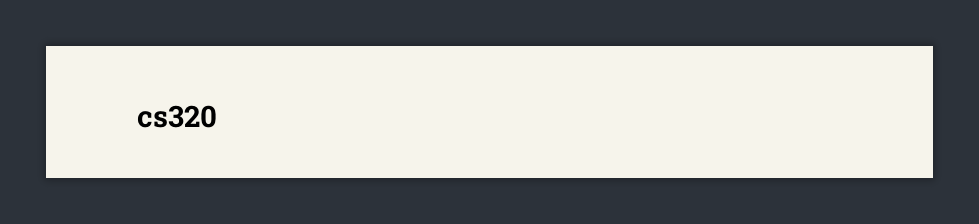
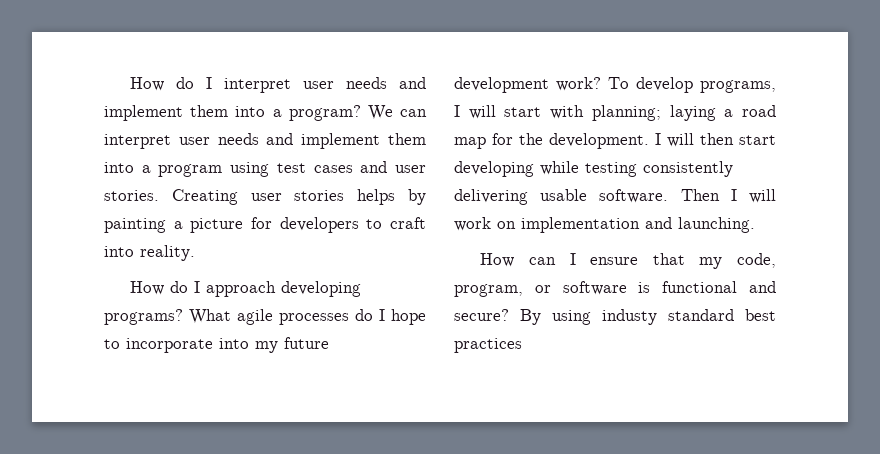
- cs320
+ How do I interpret user needs and implement them into a program? We can interpret user needs and implement them into a program using test cases and user stories. Creating user stories helps by painting a picture for developers to craft into reality.
+ How do I approach developing programs? What agile processes do I hope to incorporate into my future development work? To develop programs, I will start with planning; laying a road map for the development. I will then start developing while testing consistently delivering usable software. Then I will work on implementation and launching.
+ How can I ensure that my code, program, or software is functional and secure? By using industy standard best practices

